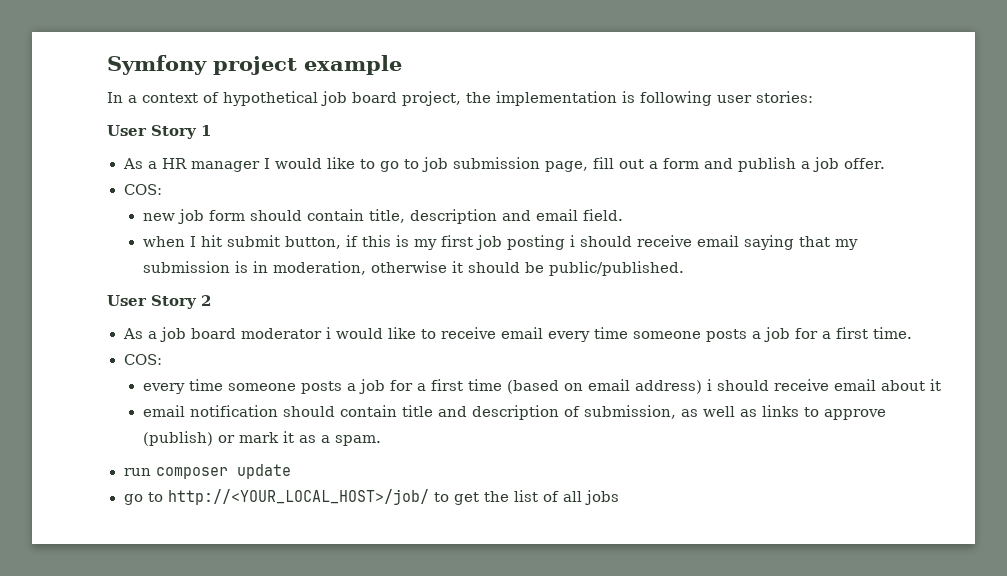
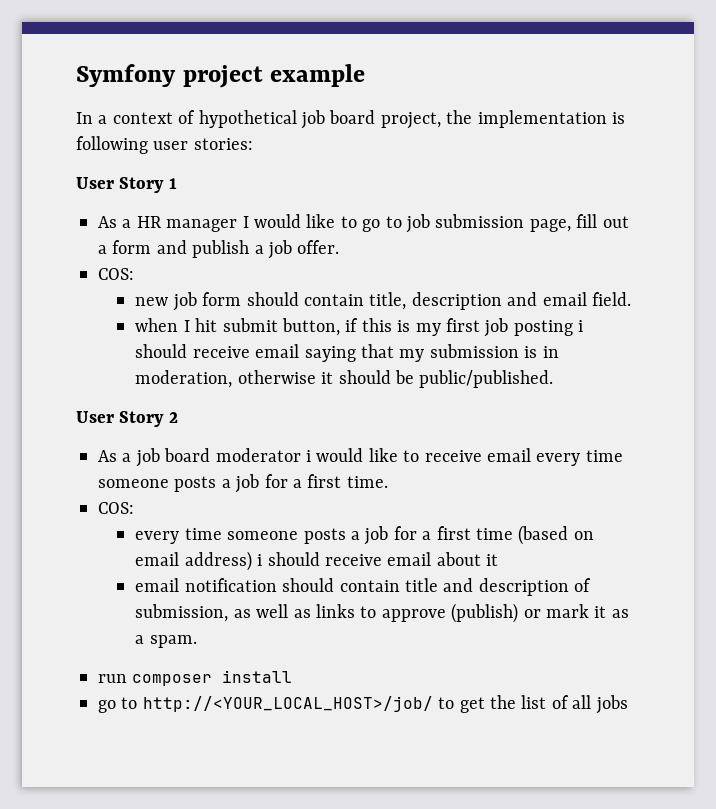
- run composer update
+ run composer install

